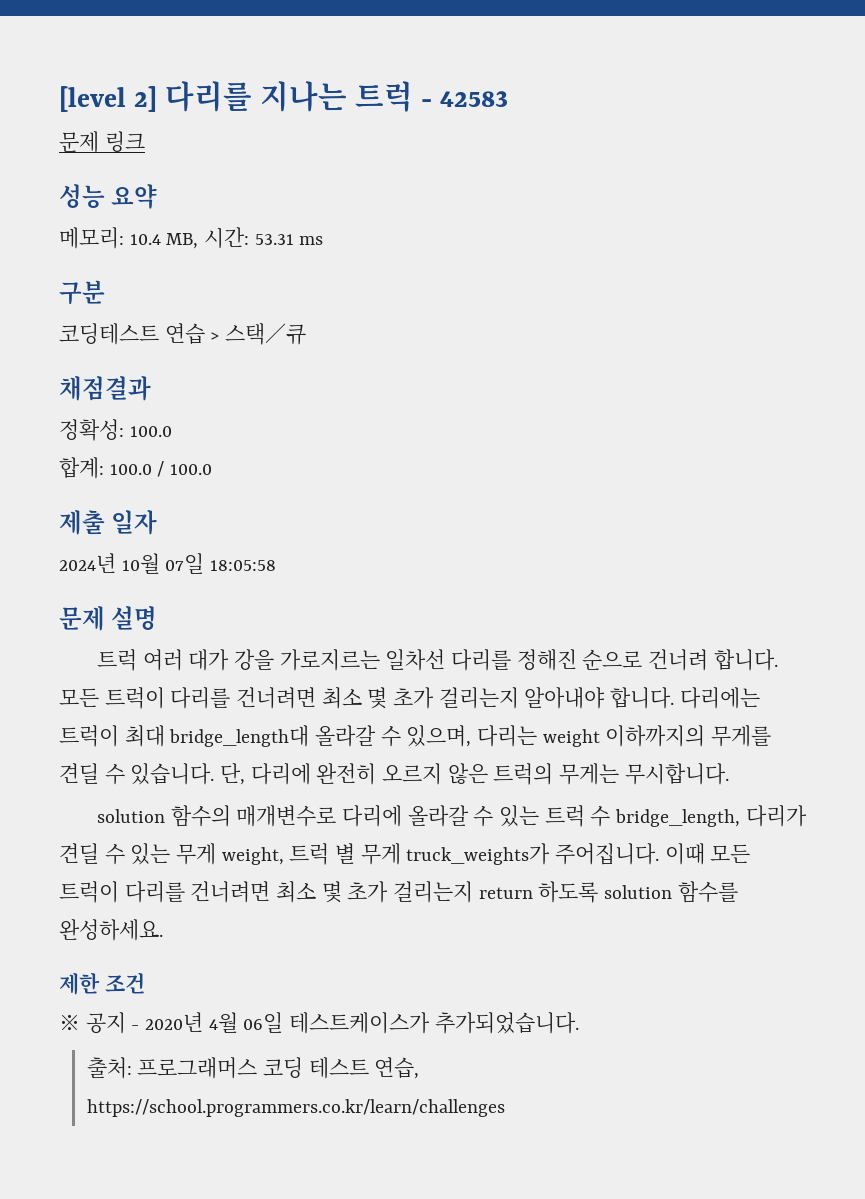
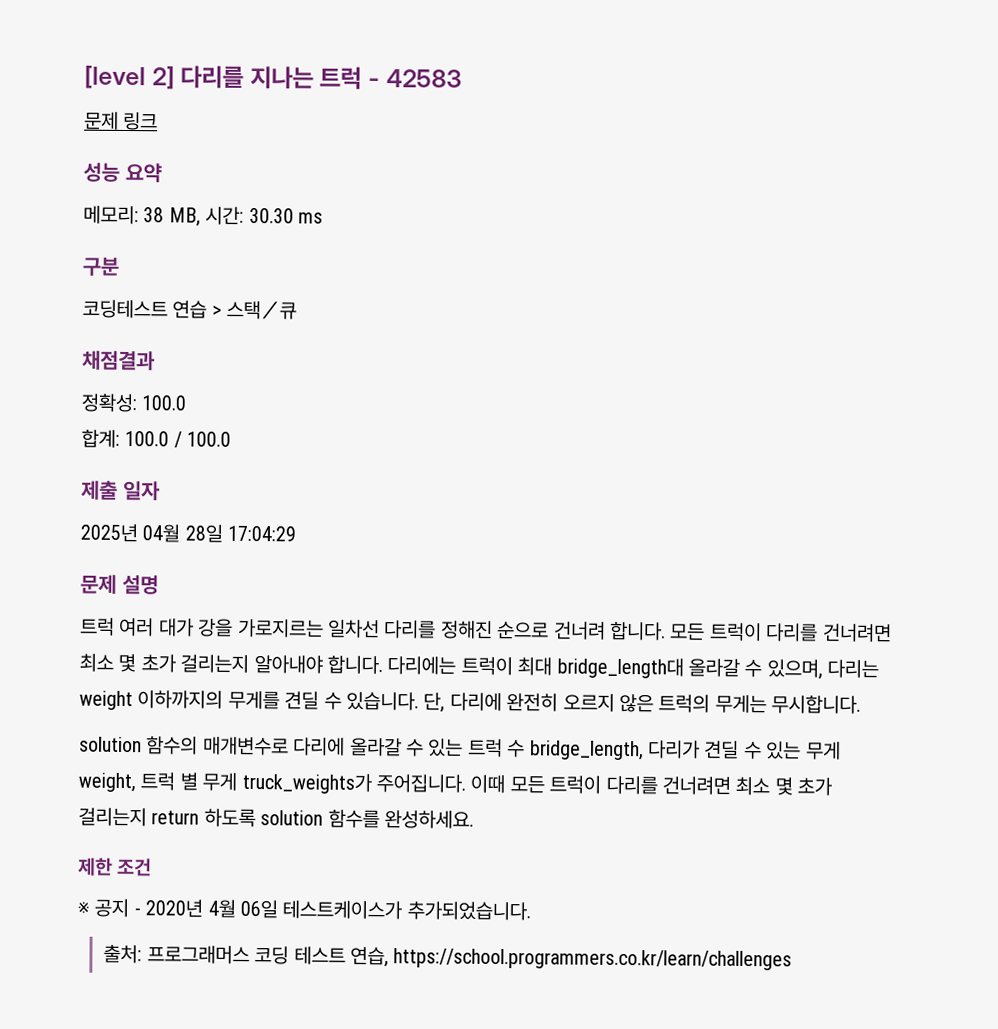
- 메모리: 10.4 MB, 시간: 53.31 ms
+ 메모리: 38 MB, 시간: 30.30 ms
- 2024년 10월 07일 18:05:58
+ 2025년 04월 28일 17:04:29

